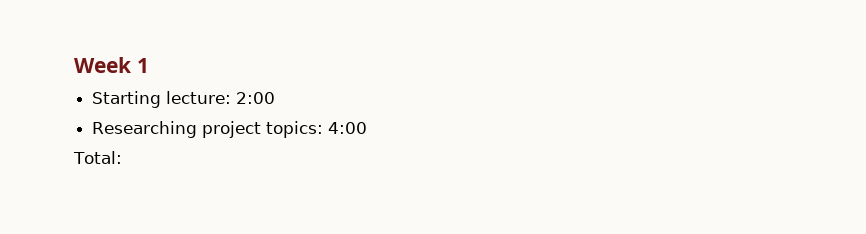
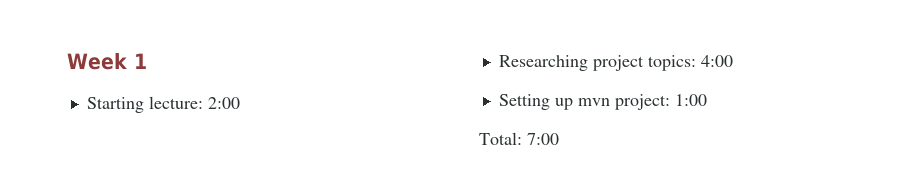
+ Setting up mvn project: 1:00
- Total:
+ Total: 7:00

